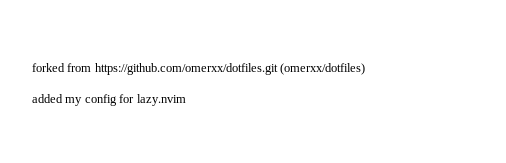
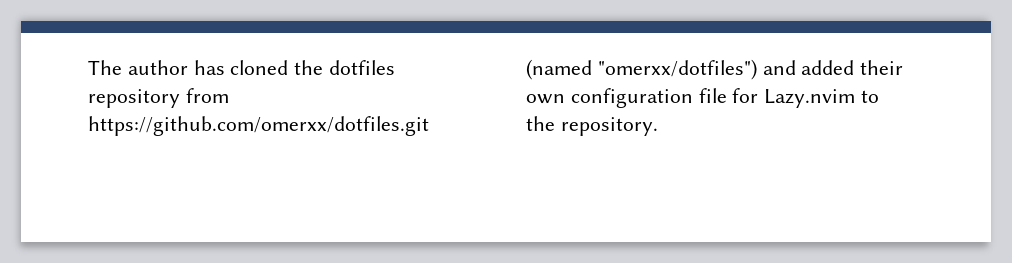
- forked from https://github.com/omerxx/dotfiles.git (omerxx/dotfiles)
- added my config for lazy.nvim
+ The author has cloned the dotfiles repository from https://github.com/omerxx/dotfiles.git (named "omerxx/dotfiles") and added their own configuration file for Lazy.nvim to the repository.

